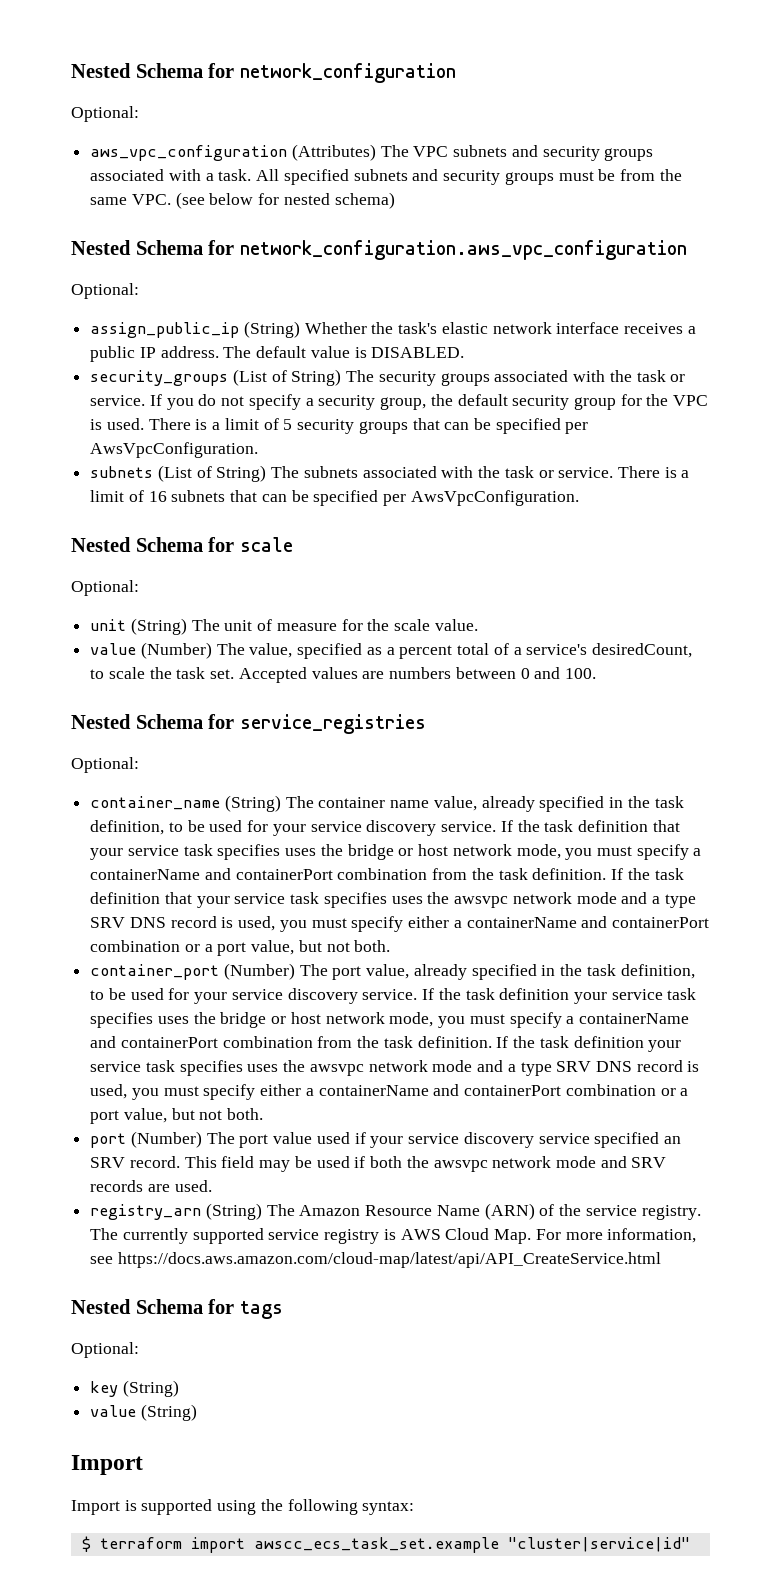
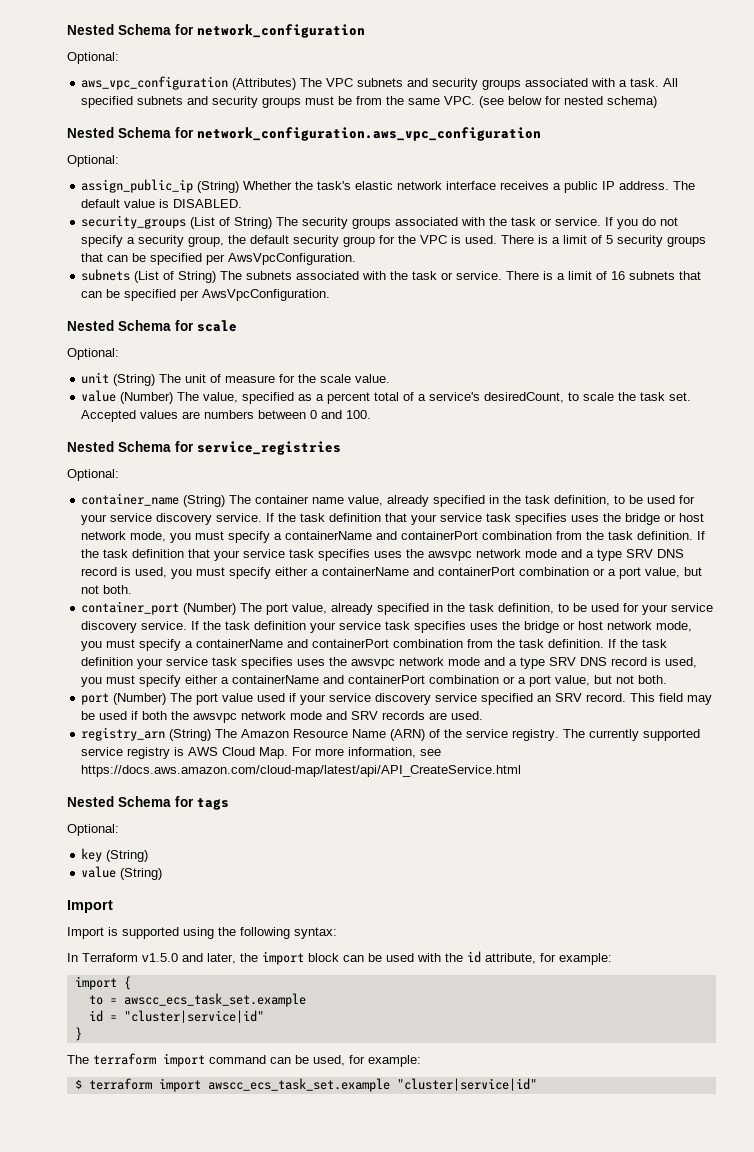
+ In Terraform v1.5.0 and later, the import block can be used with the id attribute, for example:
+ import {
+ to = awscc_ecs_task_set.example
+ id = "cluster|service|id"
+ }
+ The terraform import command can be used, for example:

